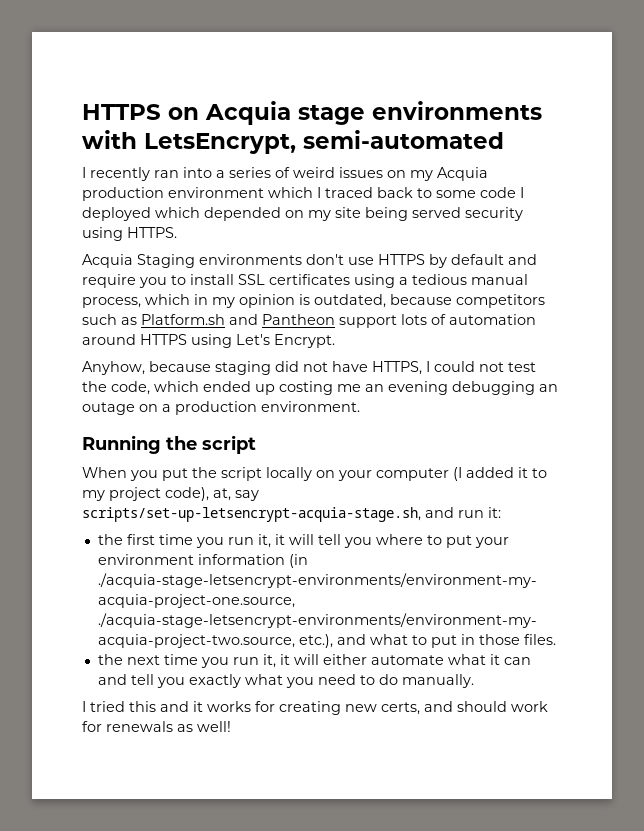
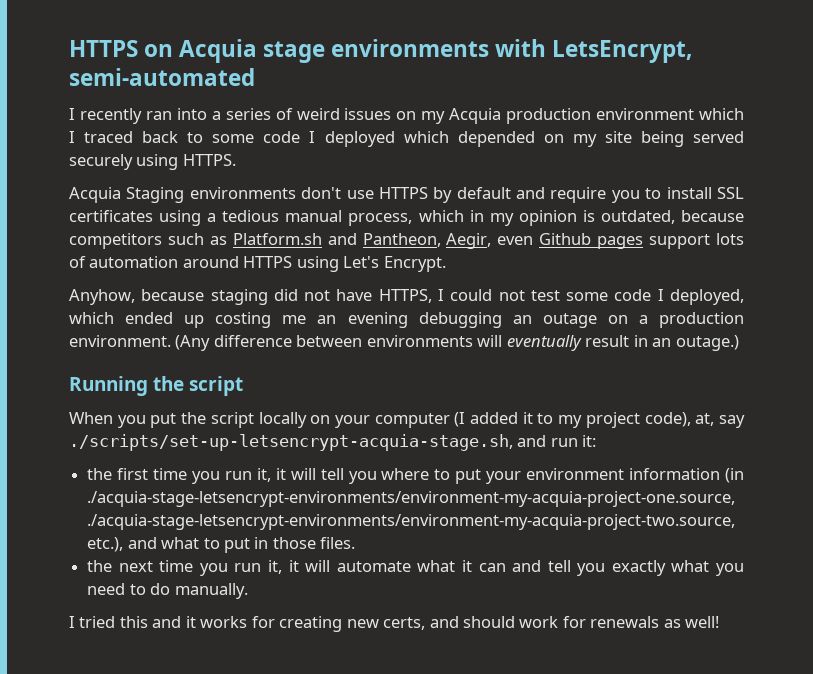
- I recently ran into a series of weird issues on my Acquia production environment which I traced back to some code I deployed which depended on my site being served security using HTTPS.
+ I recently ran into a series of weird issues on my Acquia production environment which I traced back to some code I deployed which depended on my site being served securely using HTTPS.
- Acquia Staging environments don't use HTTPS by default and require you to install SSL certificates using a tedious manual process, which in my opinion is outdated, because competitors such as Platform.sh and Pantheon support lots of automation around HTTPS using Let's Encrypt.
+ Acquia Staging environments don't use HTTPS by default and require you to install SSL certificates using a tedious manual process, which in my opinion is outdated, because competitors such as Platform.sh and Pantheon, Aegir, even Github pages support lots of automation around HTTPS using Let's Encrypt.
- Anyhow, because staging did not have HTTPS, I could not test the code, which ended up costing me an evening debugging an outage on a production environment.
+ Anyhow, because staging did not have HTTPS, I could not test some code I deployed, which ended up costing me an evening debugging an outage on a production environment. (Any difference between environments will eventually result in an outage.)
- When you put the script locally on your computer (I added it to my project code), at, say scripts/set-up-letsencrypt-acquia-stage.sh, and run it:
+ When you put the script locally on your computer (I added it to my project code), at, say ./scripts/set-up-letsencrypt-acquia-stage.sh, and run it:
- the next time you run it, it will either automate what it can and tell you exactly what you need to do manually.
+ the next time you run it, it will automate what it can and tell you exactly what you need to do manually.

